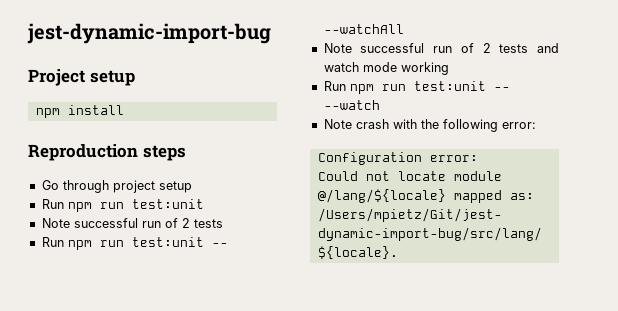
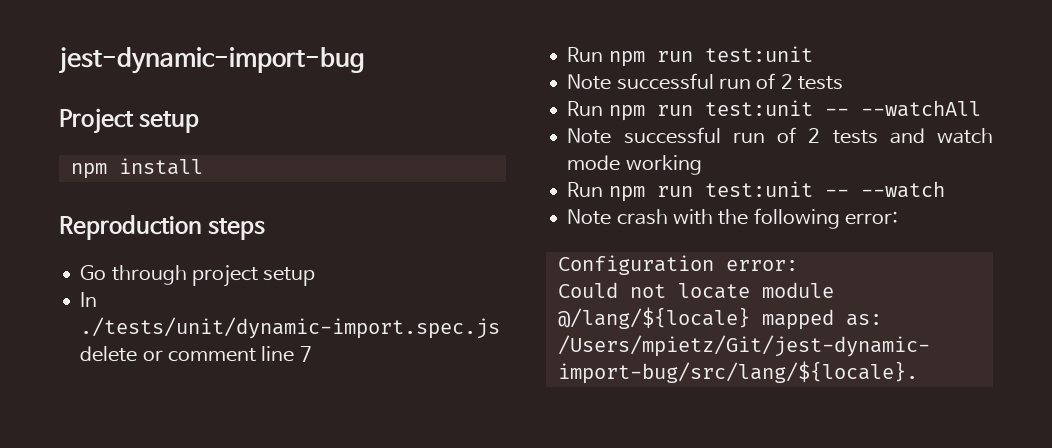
+ In ./tests/unit/dynamic-import.spec.js delete or comment line 7

